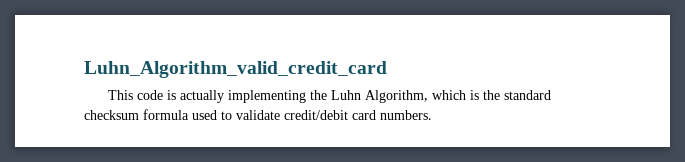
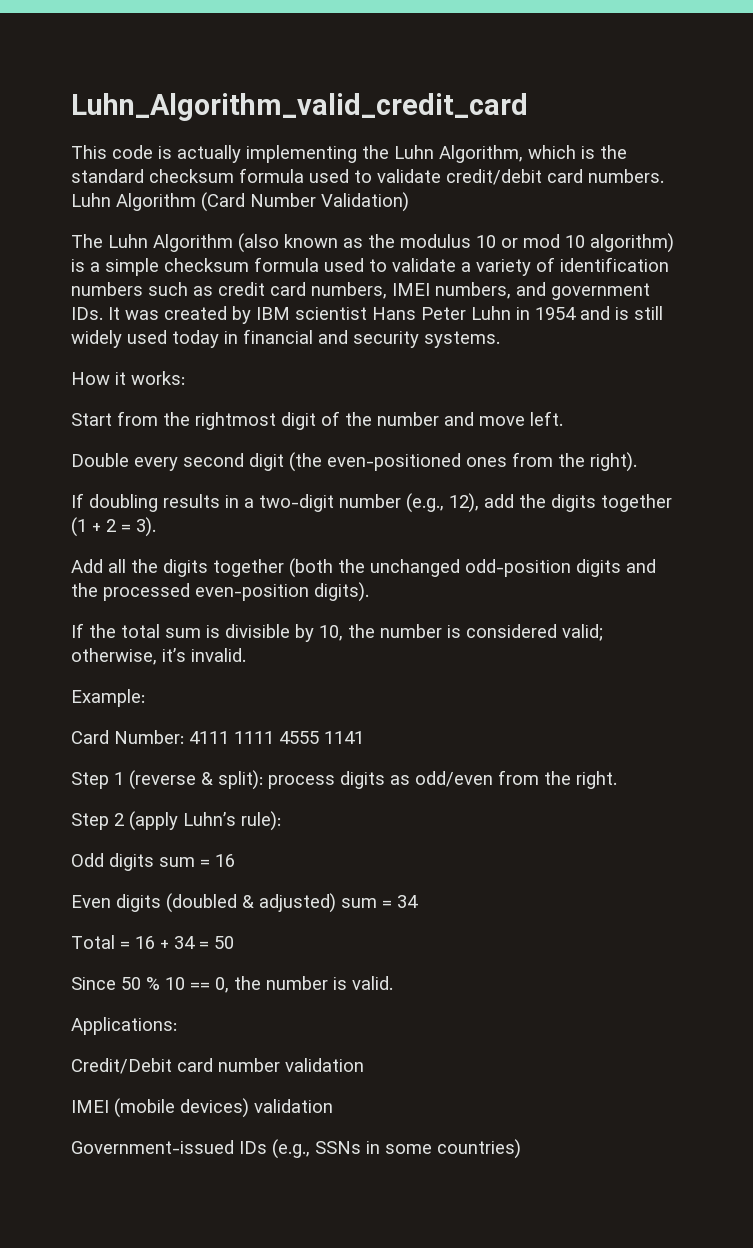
+ Luhn Algorithm (Card Number Validation)
+ The Luhn Algorithm (also known as the modulus 10 or mod 10 algorithm) is a simple checksum formula used to validate a variety of identification numbers such as credit card numbers, IMEI numbers, and government IDs. It was created by IBM scientist Hans Peter Luhn in 1954 and is still widely used today in financial and security systems.
+ How it works:
+ Start from the rightmost digit of the number and move left.
+ Double every second digit (the even-positioned ones from the right).
+ If doubling results in a two-digit number (e.g., 12), add the digits together (1 + 2 = 3).
+ Add all the digits together (both the unchanged odd-position digits and the processed even-position digits).
+ If the total sum is divisible by 10, the number is considered valid; otherwise, it’s invalid.
+ Example:
+ Card Number: 4111 1111 4555 1141
+ Step 1 (reverse & split): process digits as odd/even from the right.
+ Step 2 (apply Luhn’s rule):
+ Odd digits sum = 16
+ Even digits (doubled & adjusted) sum = 34
+ Total = 16 + 34 = 50
+ Since 50 % 10 == 0, the number is valid.
+ Applications:
+ Credit/Debit card number validation
+ IMEI (mobile devices) validation
+ Government-issued IDs (e.g., SSNs in some countries)

